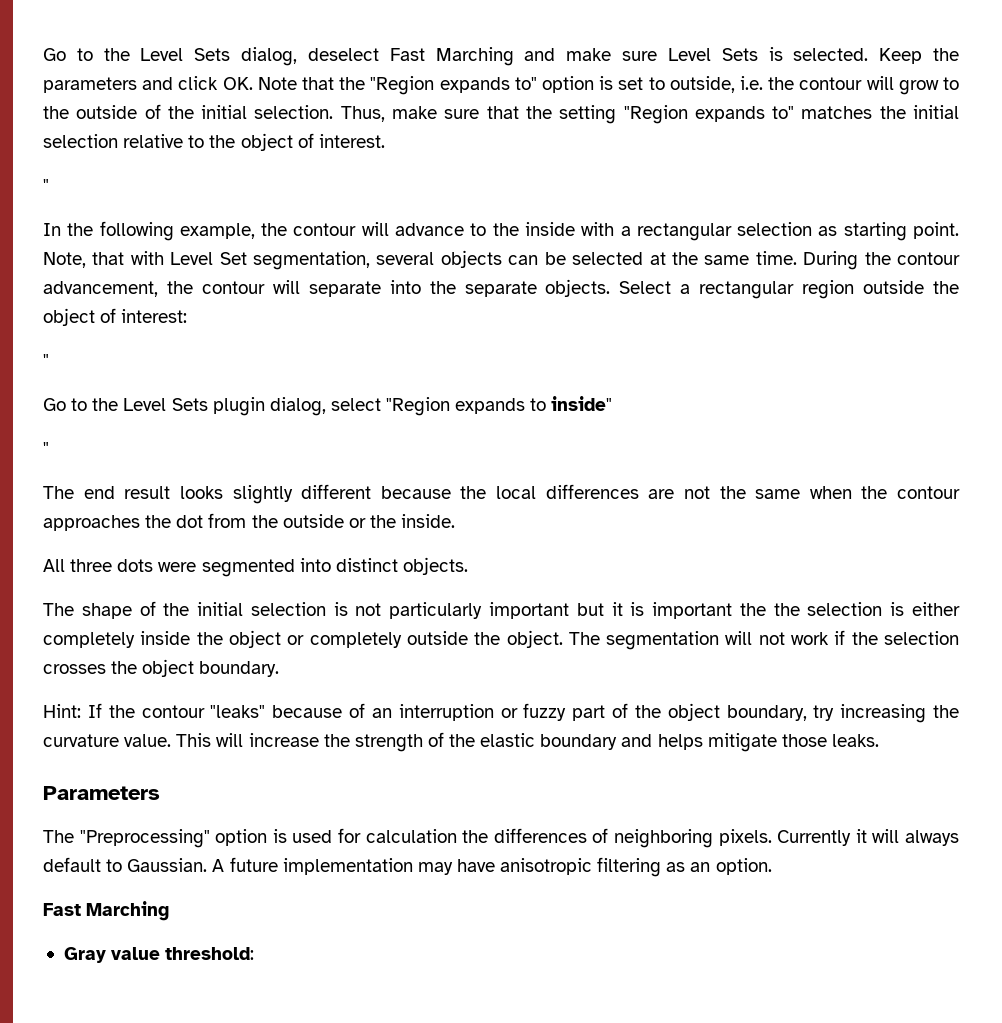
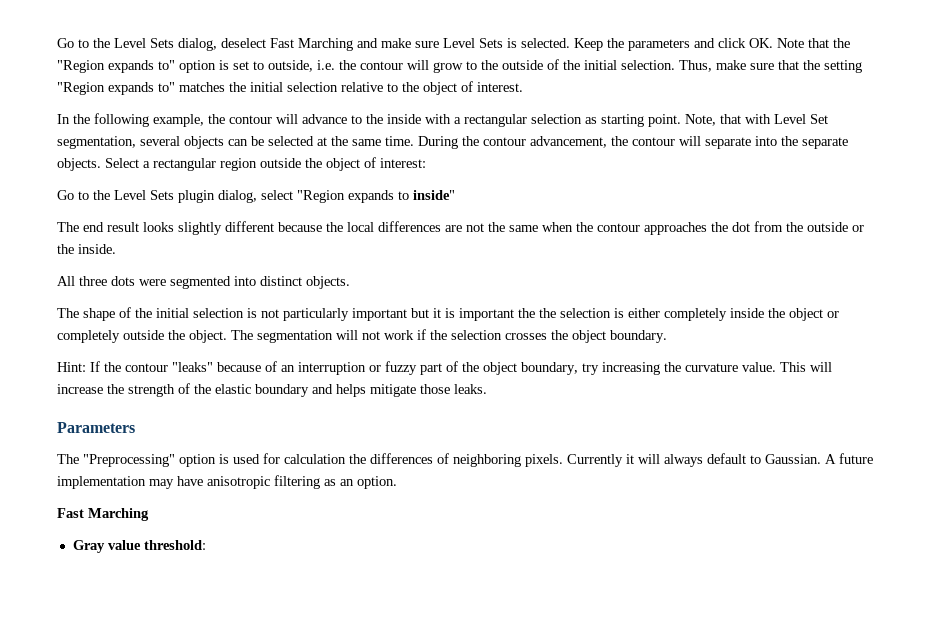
  Thus, make sure that the setting "Region expands to" matches the initial selection relative to the object of interest.
- "
  Select a rectangular region outside the object of interest:
- "
  Go to the Level Sets plugin dialog, select "Region expands to inside"
- "

